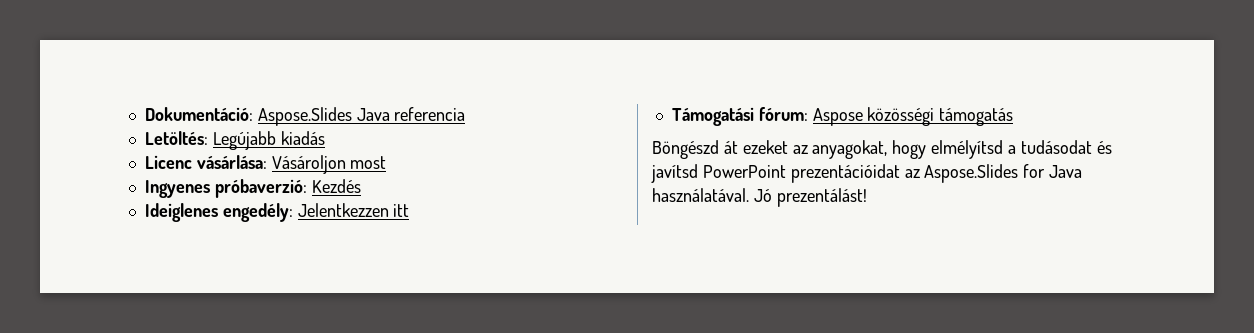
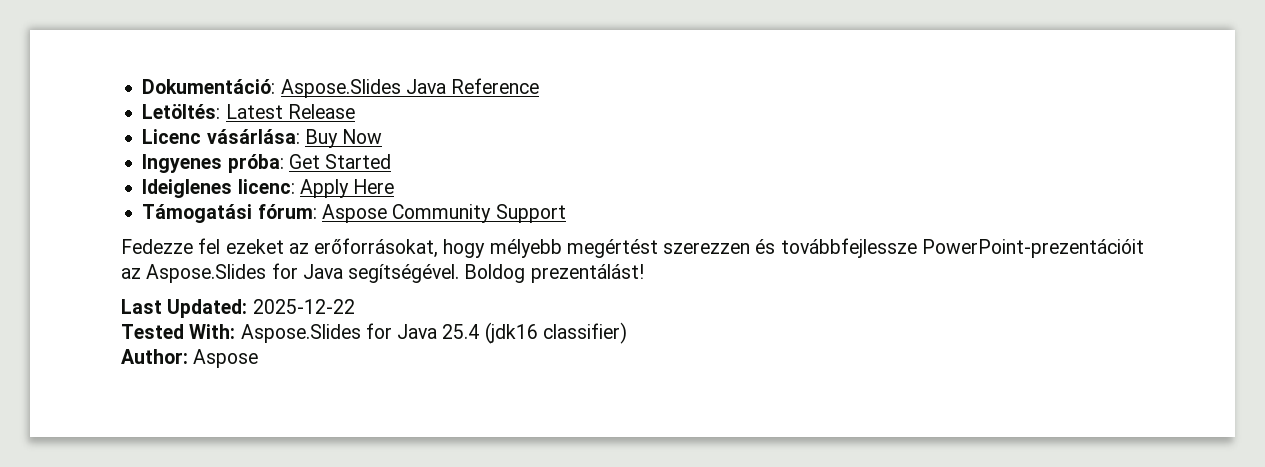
- Dokumentáció: Aspose.Slides Java referencia
+ Dokumentáció: Aspose.Slides Java Reference
- Letöltés: Legújabb kiadás
+ Letöltés: Latest Release
- Licenc vásárlása: Vásároljon most
+ Licenc vásárlása: Buy Now
- Ingyenes próbaverzió: Kezdés
- Ideiglenes engedély: Jelentkezzen itt
- Támogatási fórum: Aspose közösségi támogatás
- Böngészd át ezeket az anyagokat, hogy elmélyítsd a tudásodat és javítsd PowerPoint prezentációidat az Aspose.Slides for Java használatával. Jó prezentálást!
+ Ingyenes próba: Get Started
+ Ideiglenes licenc: Apply Here
+ Támogatási fórum: Aspose Community Support
+ Fedezze fel ezeket az erőforrásokat, hogy mélyebb megértést szerezzen és továbbfejlessze PowerPoint-prezentációit az Aspose.Slides for Java segítségével. Boldog prezentálást!
+ Last Updated: 2025-12-22
+ Tested With: Aspose.Slides for Java 25.4 (jdk16 classifier)
+ Author: Aspose

